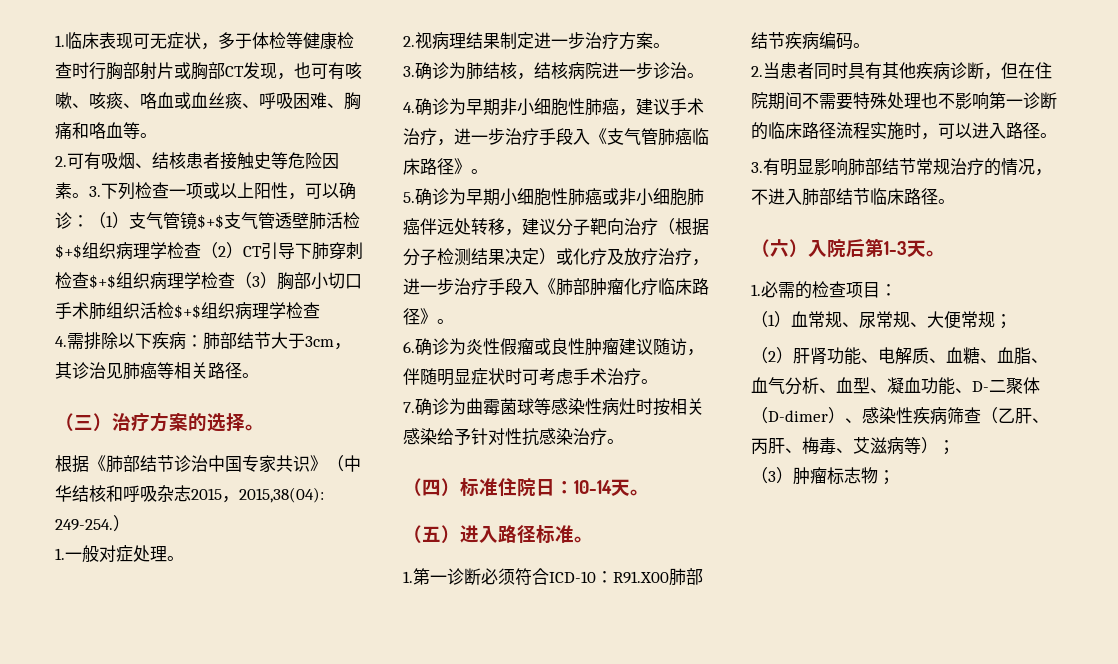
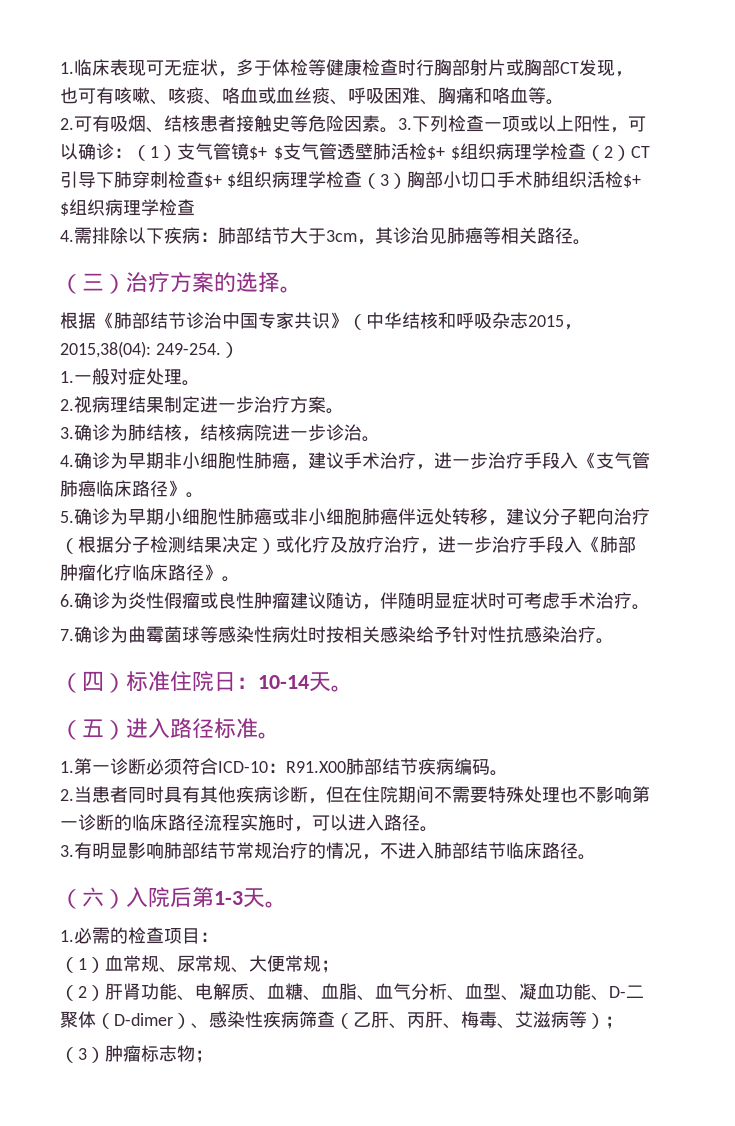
- 3.下列检查一项或以上阳性，可以确诊：（1）支气管镜$+$支气管透壁肺活检$+$组织病理学检查（2）CT引导下肺穿刺检查$+$组织病理学检查（3）胸部小切口手术肺组织活检$+$组织病理学检查
+ 3.下列检查一项或以上阳性，可以确诊：（1）支气管镜$+ $支气管透壁肺活检$+ $组织病理学检查（2）CT引导下肺穿刺检查$+ $组织病理学检查（3）胸部小切口手术肺组织活检$+ $组织病理学检查

